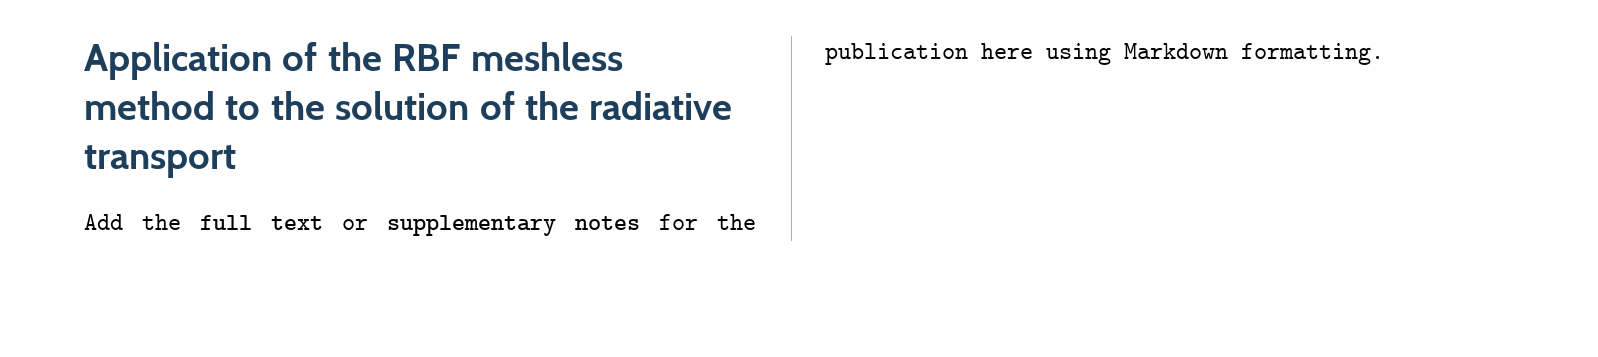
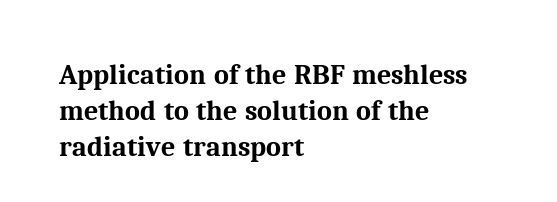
- Add the full text or supplementary notes for the publication here using Markdown formatting.

